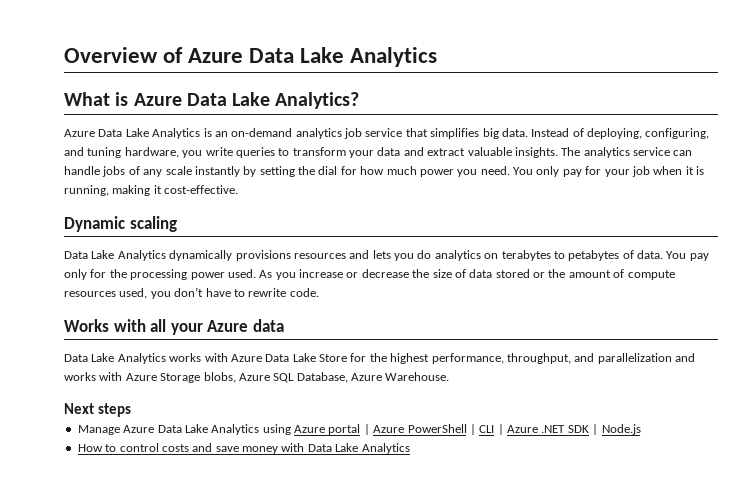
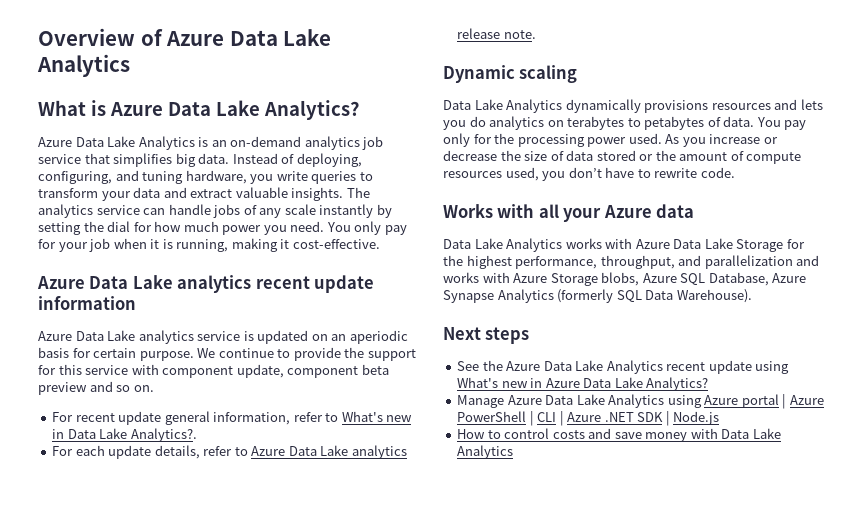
+ Azure Data Lake analytics recent update information
+ Azure Data Lake analytics service is updated on an aperiodic basis for certain purpose. We continue to provide the support for this service with component update, component beta preview and so on.
+ For recent update general information, refer to What's new in Data Lake Analytics?.
+ For each update details, refer to Azure Data Lake analytics release note.
- Data Lake Analytics works with Azure Data Lake Store for the highest performance, throughput, and parallelization and works with Azure Storage blobs, Azure SQL Database, Azure Warehouse.
+ Data Lake Analytics works with Azure Data Lake Storage for the highest performance, throughput, and parallelization and works with Azure Storage blobs, Azure SQL Database, Azure Synapse Analytics (formerly SQL Data Warehouse).
  Next steps
+ See the Azure Data Lake Analytics recent update using What's new in Azure Data Lake Analytics?

